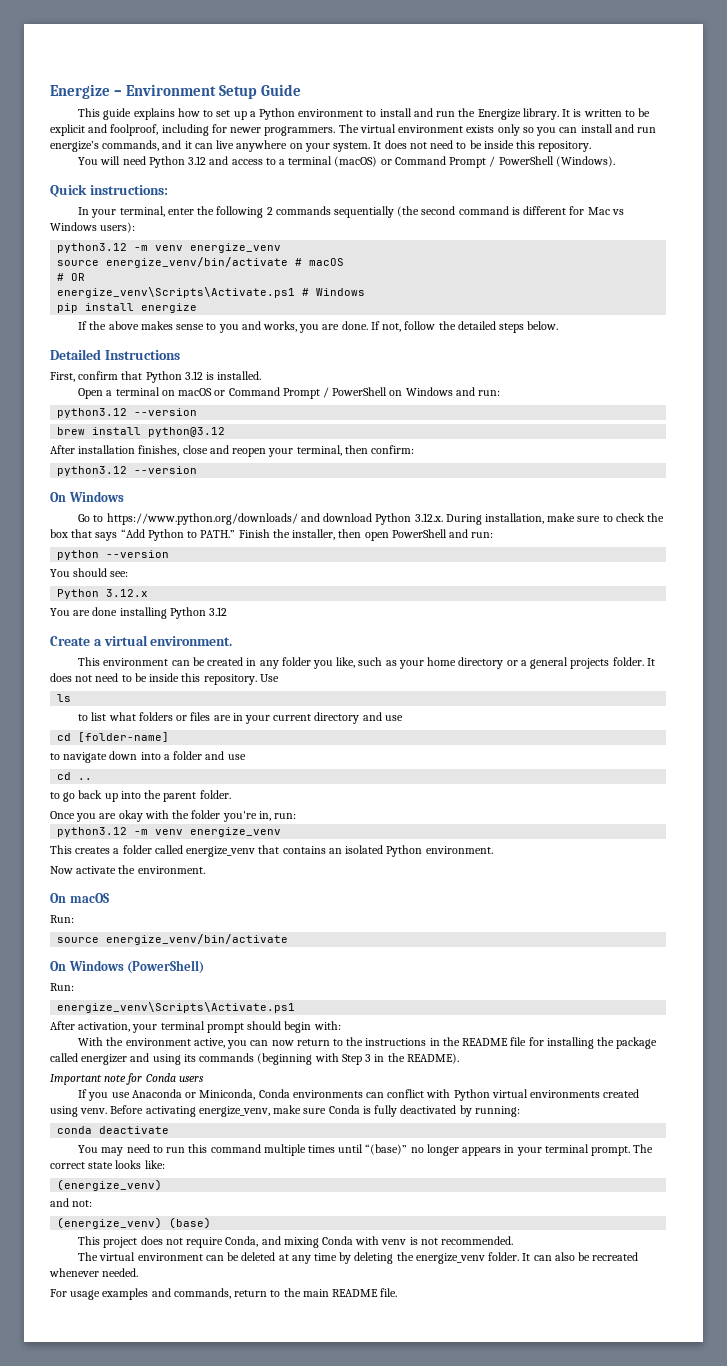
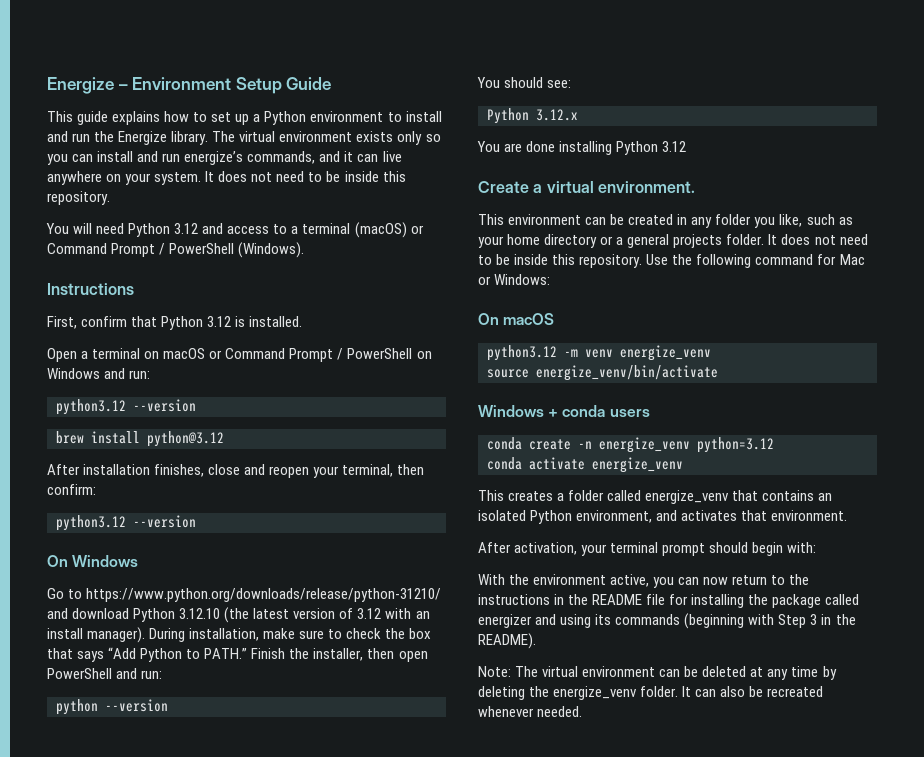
- It is written to be explicit and foolproof, including for newer programmers.
- Quick instructions:
- In your terminal, enter the following 2 commands sequentially (the second command is different for Mac vs Windows users):
- python3.12 -m venv energize_venv
- source energize_venv/bin/activate # macOS
- # OR
- energize_venv\Scripts\Activate.ps1 # Windows
- pip install energize
- If the above makes sense to you and works, you are done. If not, follow the detailed steps below.
- Detailed Instructions
+ Instructions
- Go to https://www.python.org/downloads/ and download Python 3.12.x. During installation, make sure to check the box that says “Add Python to PATH.”
+ Go to https://www.python.org/downloads/release/python-31210/ and download Python 3.12.10 (the latest version of 3.12 with an install manager). During installation, make sure to check the box that says “Add Python to PATH.”
- Use
- ls
- to list what folders or files are in your current directory and use
- cd [folder-name]
- to navigate down into a folder and use
- cd ..
- to go back up into the parent folder.
- Once you are okay with the folder you're in, run:
+ Use the following command for Mac or Windows:
+ On macOS
  python3.12 -m venv energize_venv
+ source energize_venv/bin/activate
+ Windows + conda users
+ conda create -n energize_venv python=3.12
+ conda activate energize_venv
- This creates a folder called energize_venv that contains an isolated Python environment.
- Now activate the environment.
- On macOS
- Run:
- source energize_venv/bin/activate
- On Windows (PowerShell)
- Run:
- energize_venv\Scripts\Activate.ps1
+ This creates a folder called energize_venv that contains an isolated Python environment, and activates that environment.
- Important note for Conda users
- If you use Anaconda or Miniconda, Conda environments can conflict with Python virtual environments created using venv. Before activating energize_venv, make sure Conda is fully deactivated by running:
- conda deactivate
- You may need to run this command multiple times until “(base)” no longer appears in your terminal prompt. The correct state looks like:
- (energize_venv)
- and not:
- (energize_venv) (base)
- This project does not require Conda, and mixing Conda with venv is not recommended.
- The virtual environment can be deleted at any time by deleting the energize_venv folder.
+ Note: The virtual environment can be deleted at any time by deleting the energize_venv folder.
- For usage examples and commands, return to the main README file.

